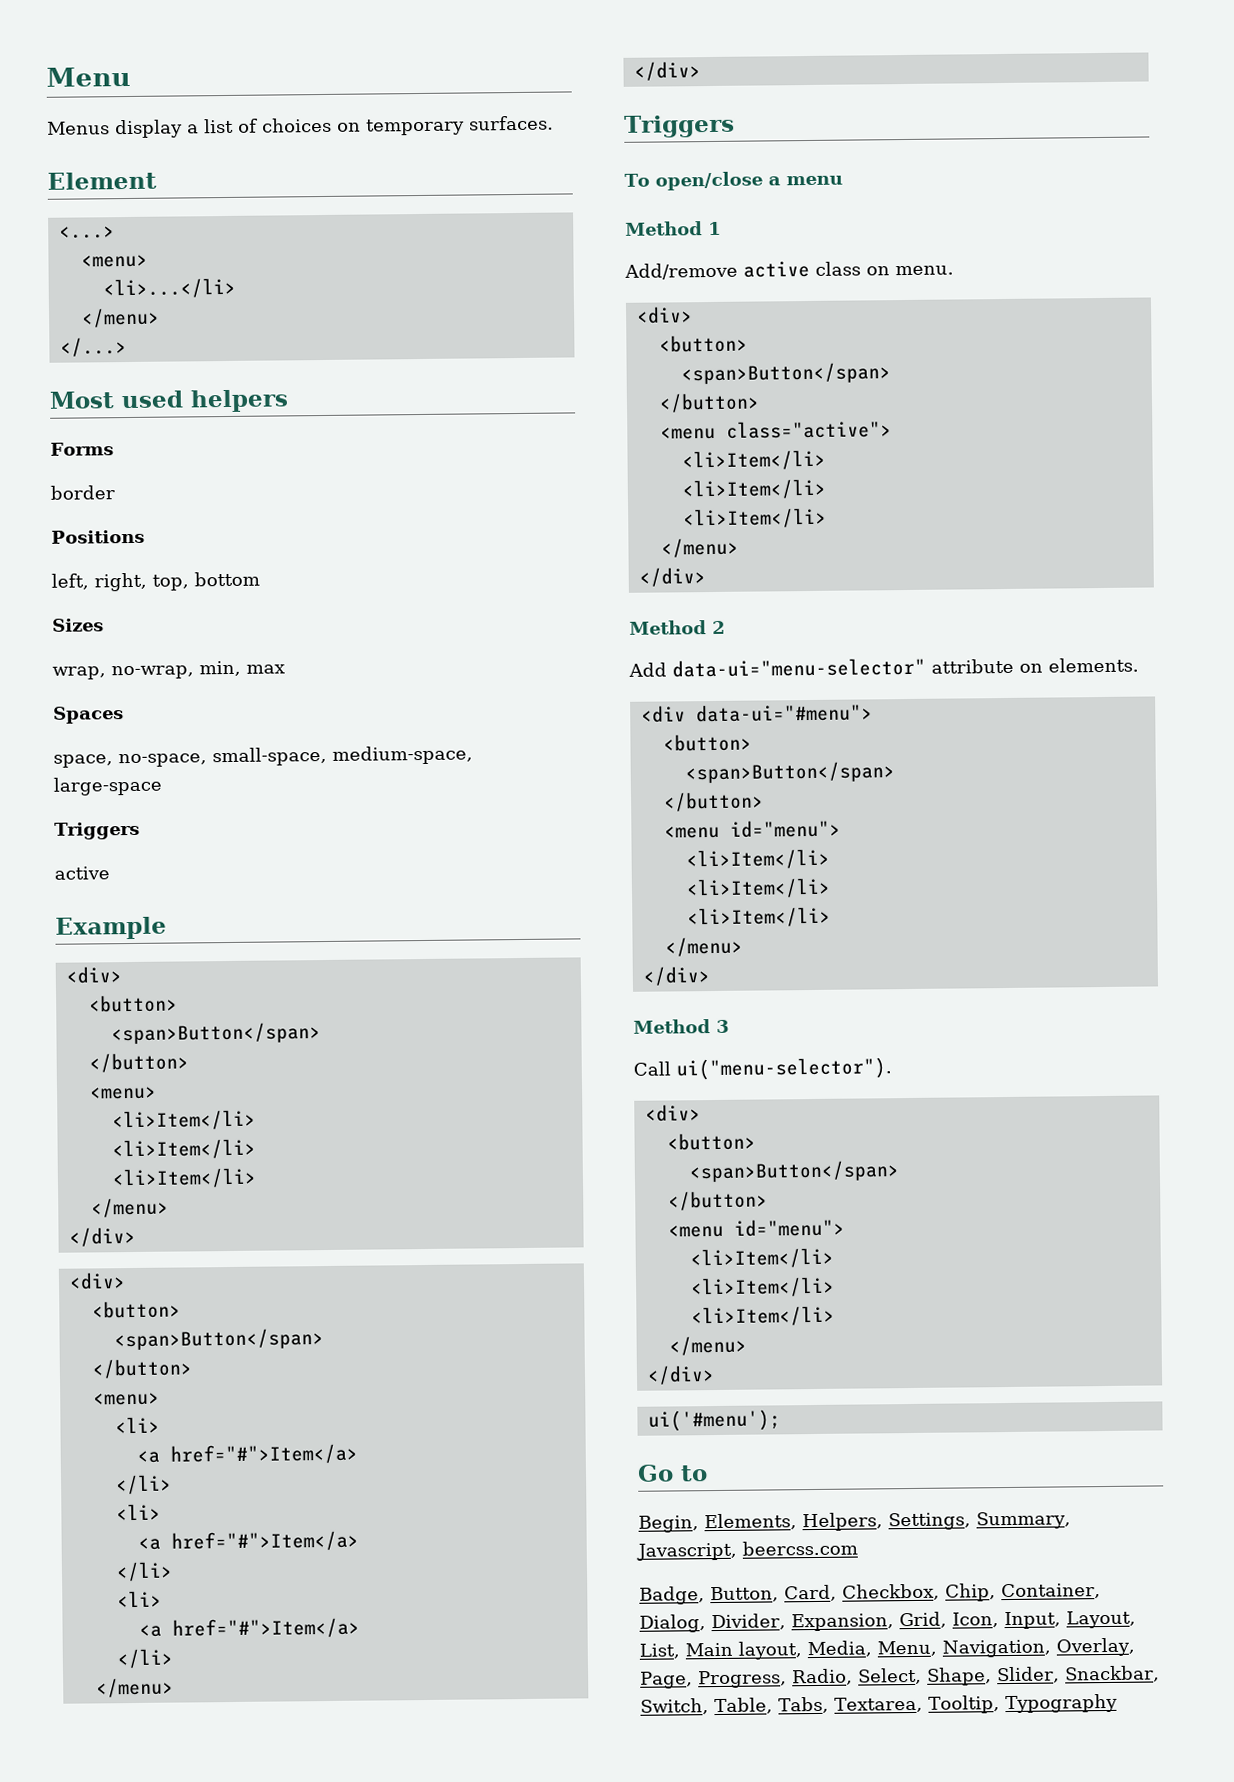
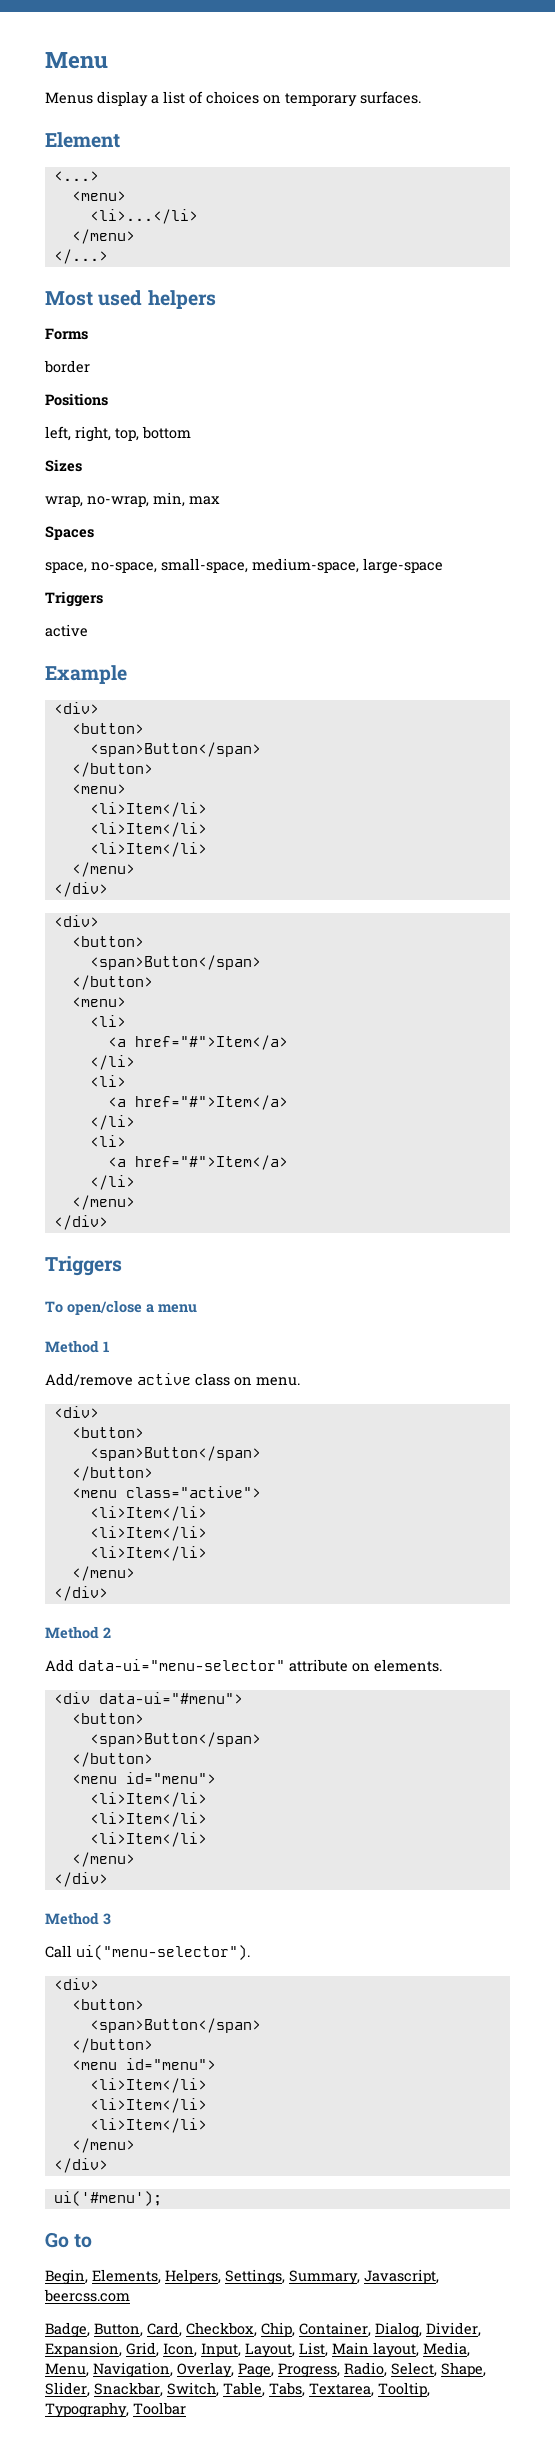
- Badge, Button, Card, Checkbox, Chip, Container, Dialog, Divider, Expansion, Grid, Icon, Input, Layout, List, Main layout, Media, Menu, Navigation, Overlay, Page, Progress, Radio, Select, Shape, Slider, Snackbar, Switch, Table, Tabs, Textarea, Tooltip, Typography
+ Badge, Button, Card, Checkbox, Chip, Container, Dialog, Divider, Expansion, Grid, Icon, Input, Layout, List, Main layout, Media, Menu, Navigation, Overlay, Page, Progress, Radio, Select, Shape, Slider, Snackbar, Switch, Table, Tabs, Textarea, Tooltip, Typography, Toolbar

